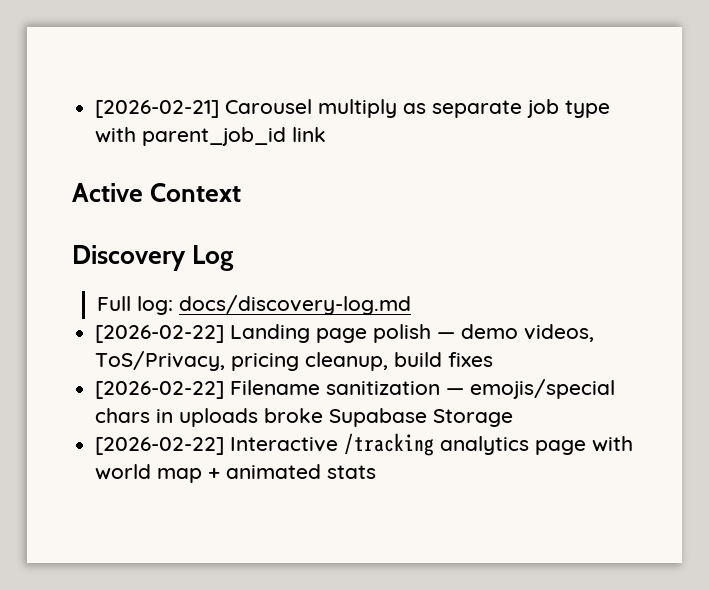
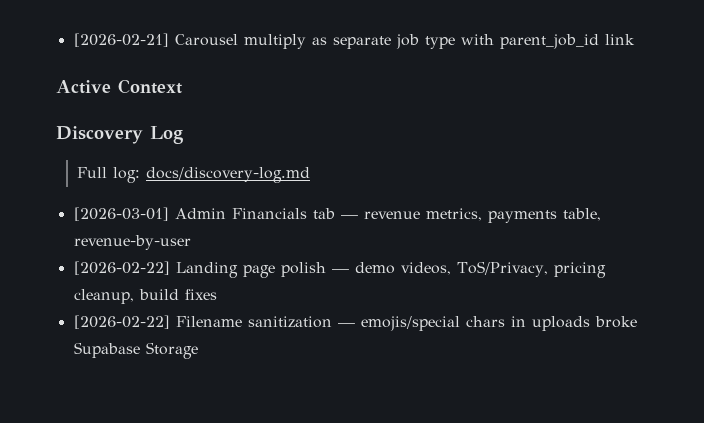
+ [2026-03-01] Admin Financials tab — revenue metrics, payments table, revenue-by-user
- [2026-02-22] Interactive /tracking analytics page with world map + animated stats

